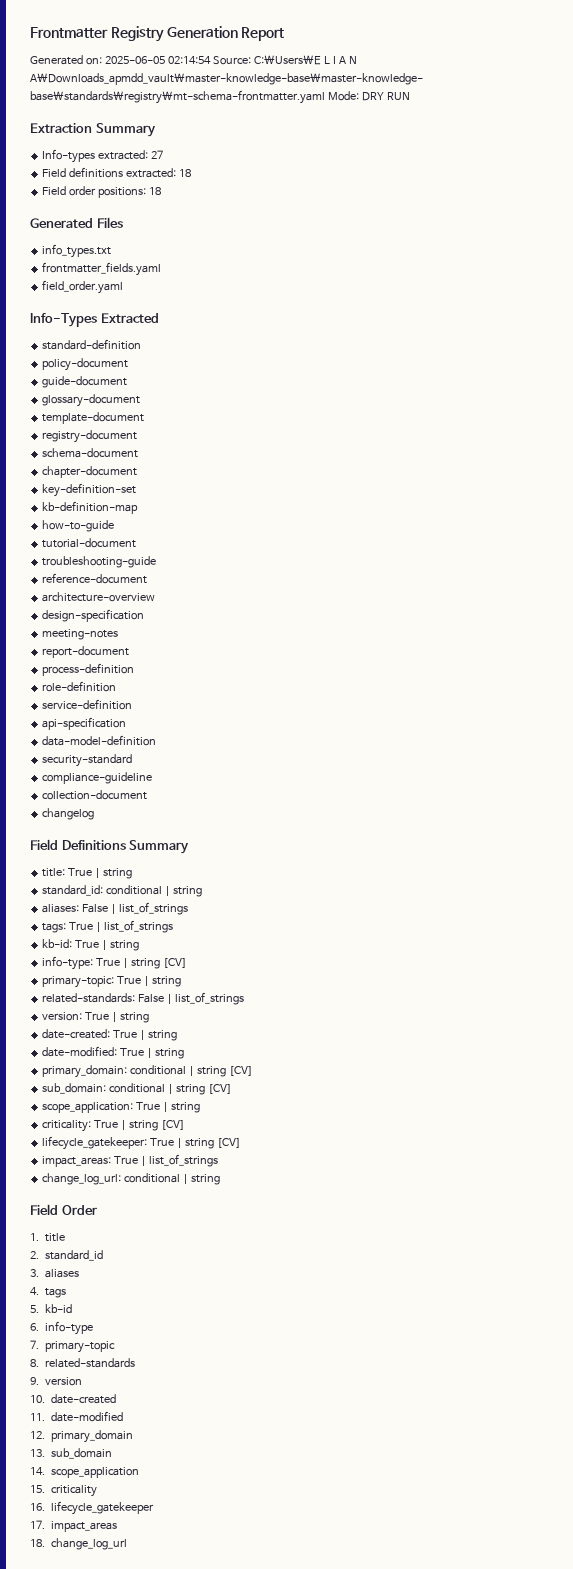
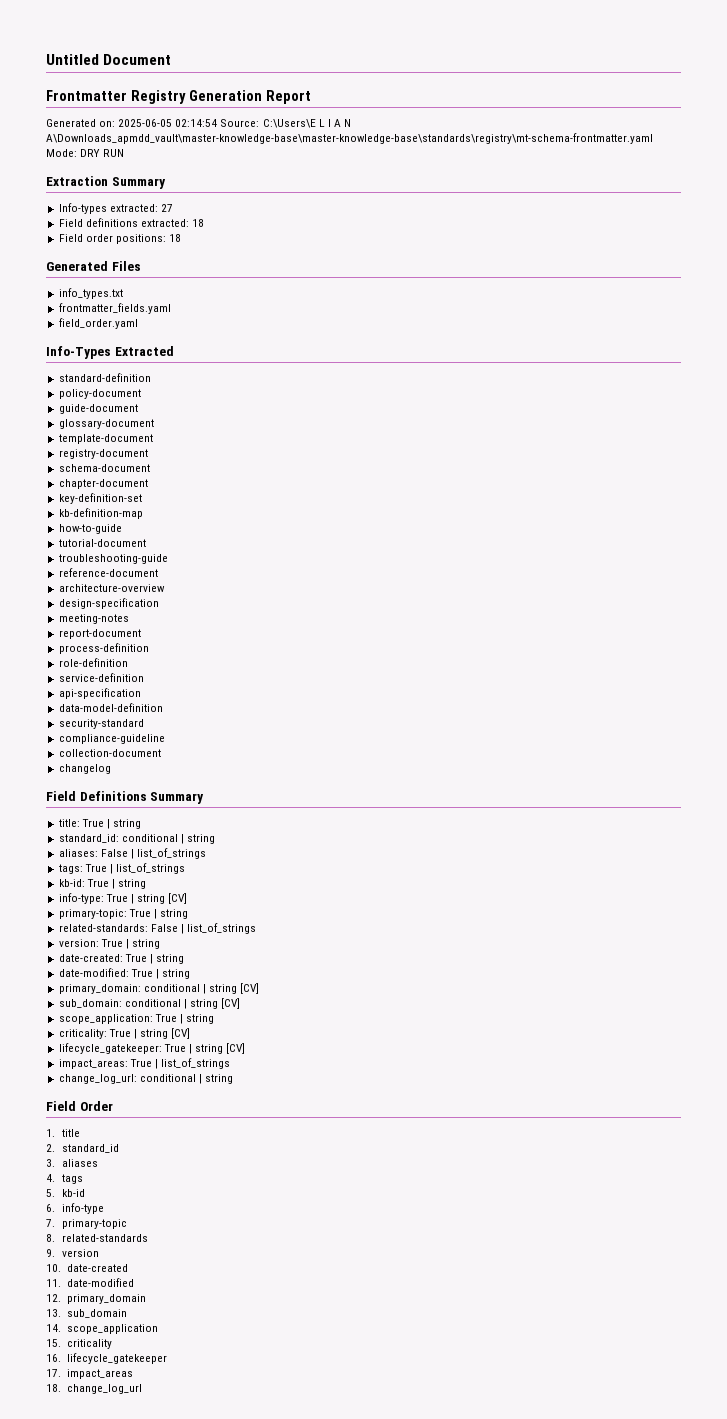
+ Untitled Document

